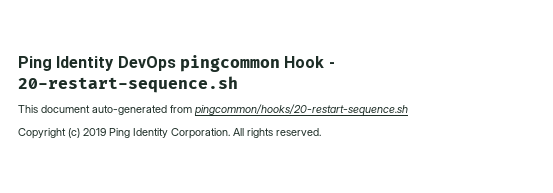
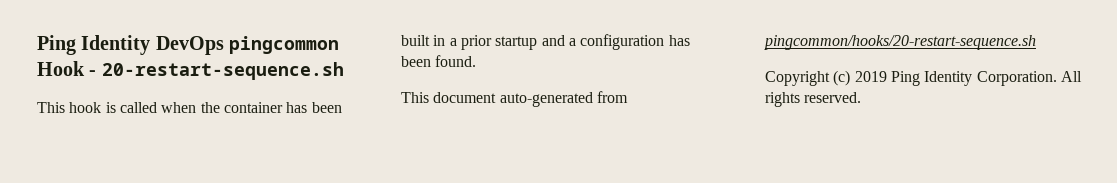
+ This hook is called when the container has been built in a prior startup and a configuration has been found.

